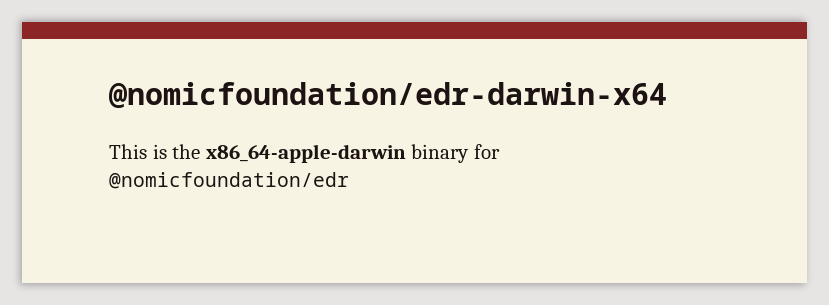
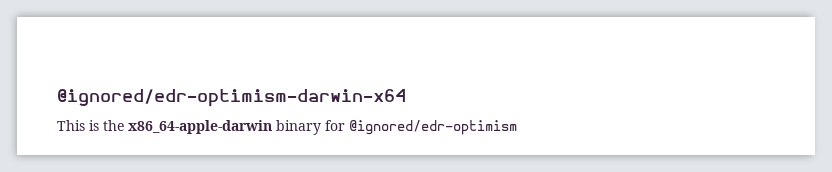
- @nomicfoundation/edr-darwin-x64
+ @ignored/edr-optimism-darwin-x64
- This is the x86_64-apple-darwin binary for @nomicfoundation/edr
+ This is the x86_64-apple-darwin binary for @ignored/edr-optimism

